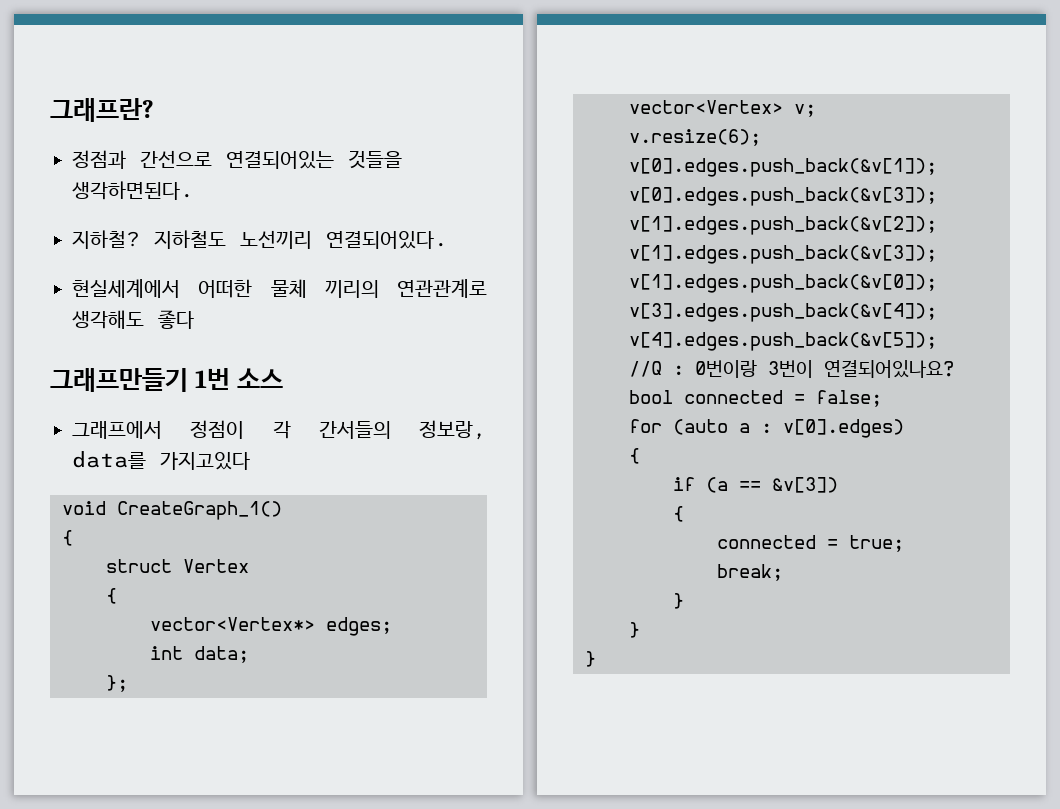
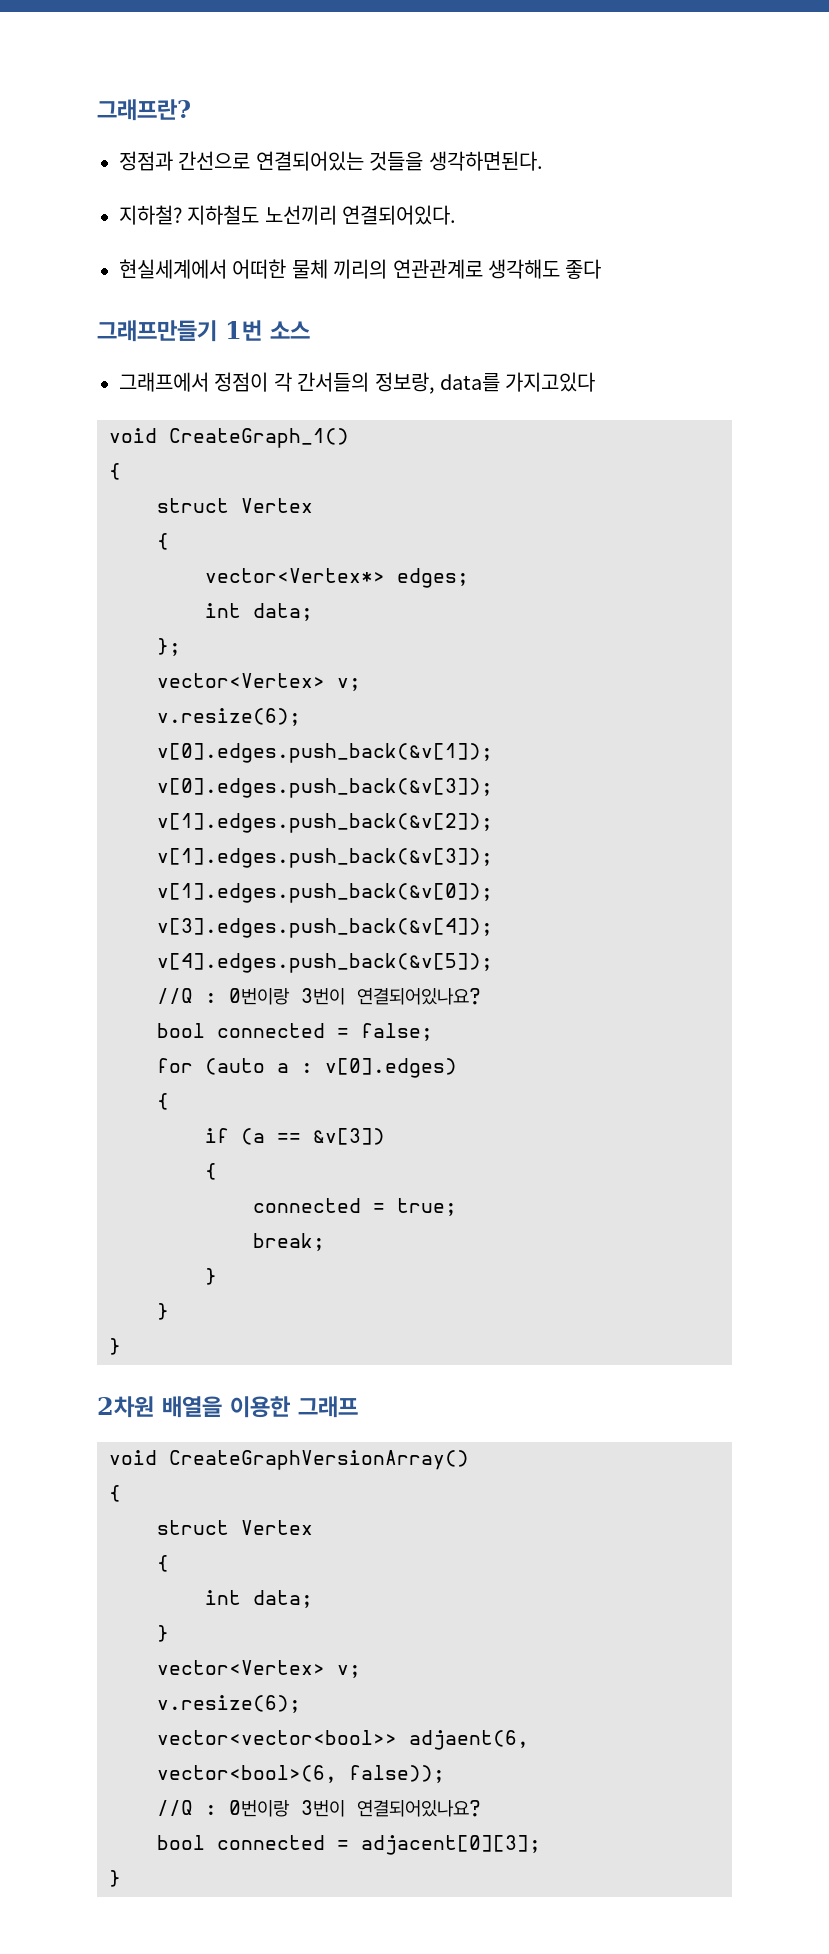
+ 2차원 배열을 이용한 그래프
+ void CreateGraphVersionArray()
+ {
+ struct Vertex
+ {
+ int data;
+ }
+ vector<Vertex> v;
+ v.resize(6);
+ vector<vector<bool>> adjaent(6, vector<bool>(6, false));
+ //Q : 0번이랑 3번이 연결되어있나요?
+ bool connected = adjacent[0][3];
+ }

